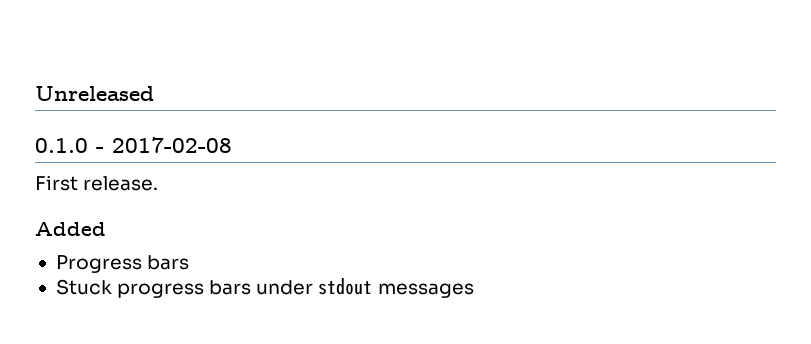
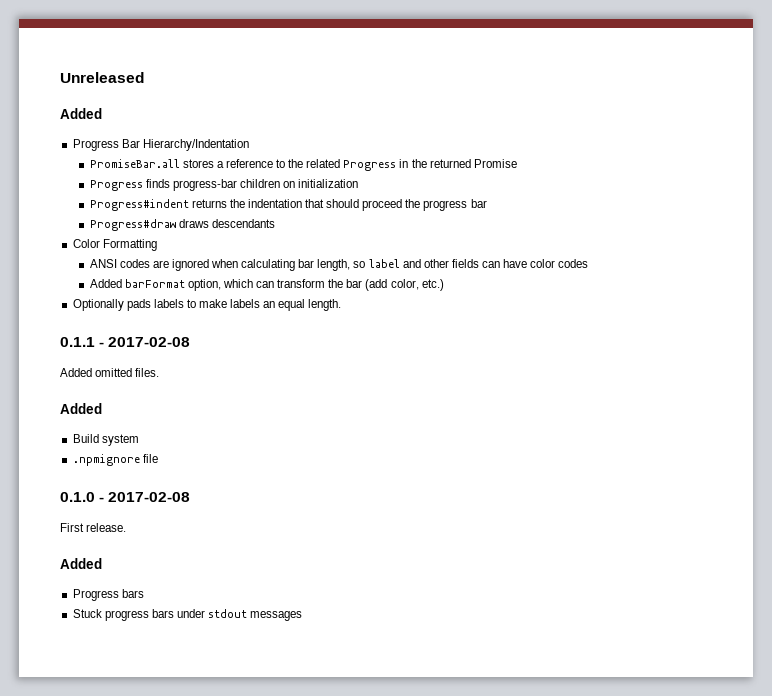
  Unreleased
+ Added
+ Progress Bar Hierarchy/Indentation
+ PromiseBar.all stores a reference to the related Progress in the returned Promise
+ Progress finds progress-bar children on initialization
+ Progress#indent returns the indentation that should proceed the progress bar
+ Progress#draw draws descendants
+ Color Formatting
+ ANSI codes are ignored when calculating bar length, so label and other fields can have color codes
+ Added barFormat option, which can transform the bar (add color, etc.)
+ Optionally pads labels to make labels an equal length.
+ 0.1.1 - 2017-02-08
+ Added omitted files.
+ Added
+ Build system
+ .npmignore file

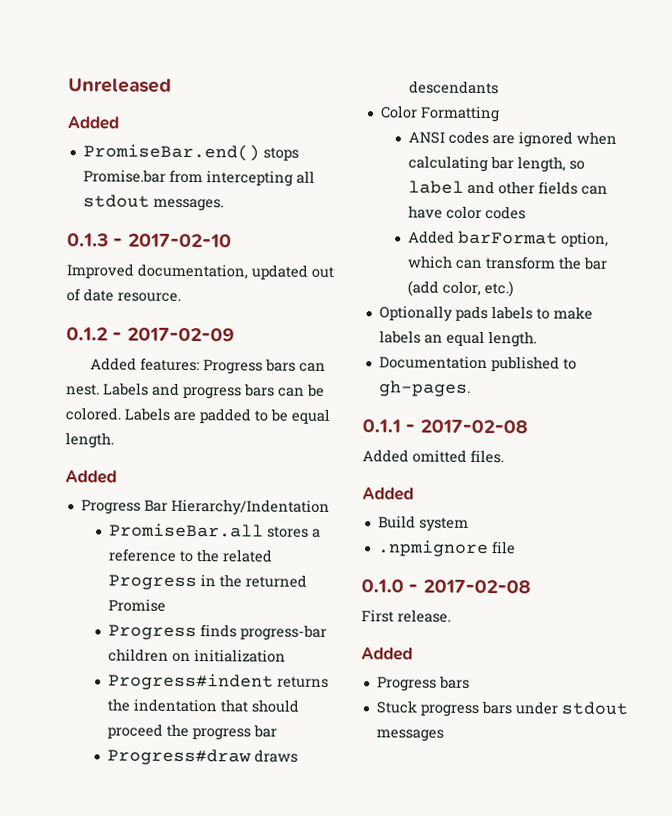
+ PromiseBar.end() stops Promise.bar from intercepting all stdout messages.
+ 0.1.3 - 2017-02-10
+ Improved documentation, updated out of date resource.
+ 0.1.2 - 2017-02-09
+ Added features: Progress bars can nest. Labels and progress bars can be colored. Labels are padded to be equal length.
+ Added
+ Documentation published to gh-pages.

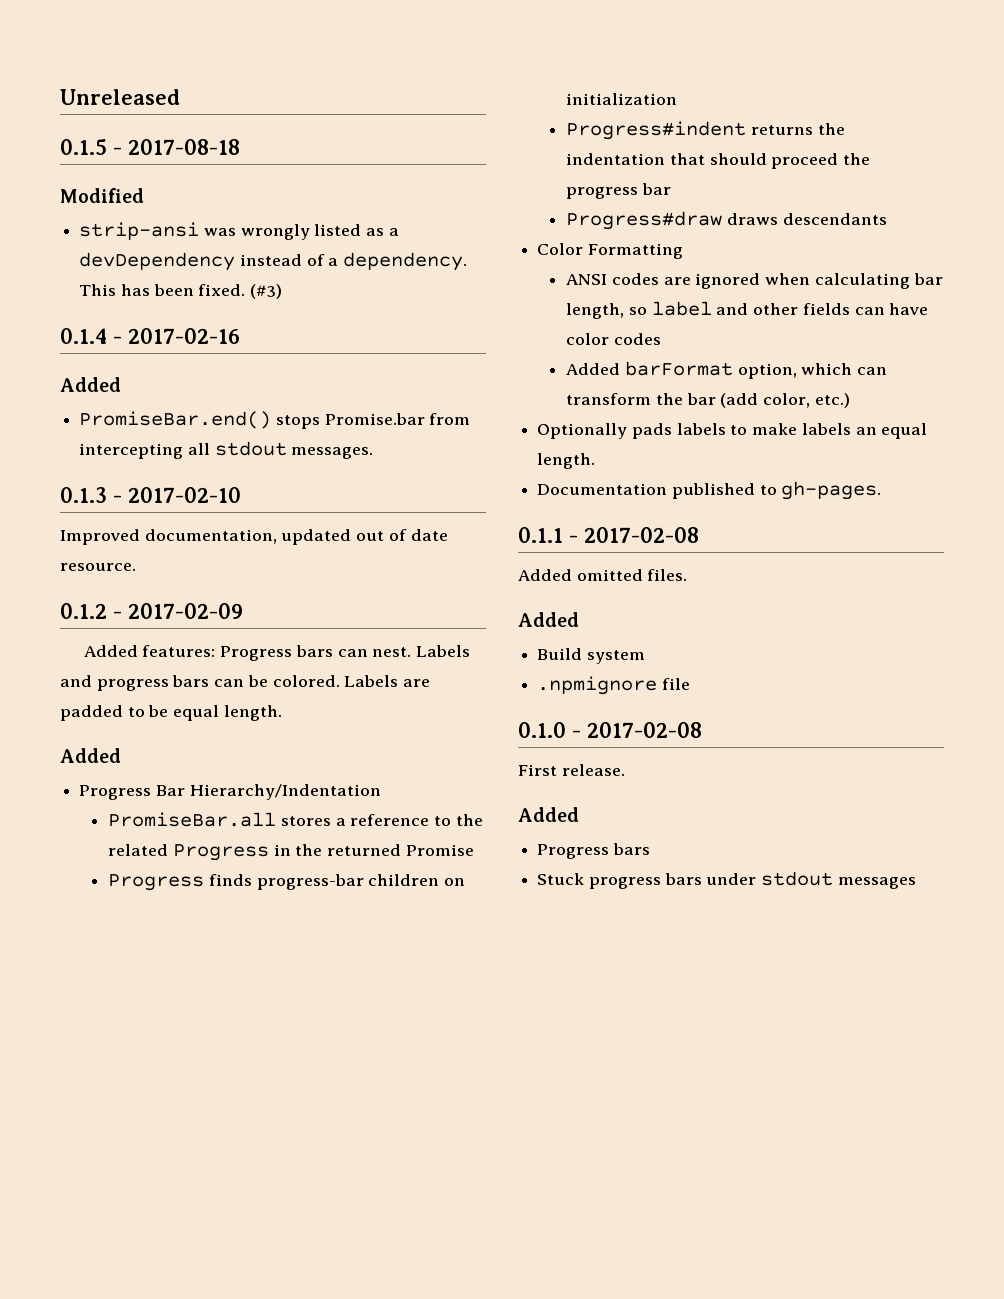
+ 0.1.5 - 2017-08-18
+ Modified
+ strip-ansi was wrongly listed as a devDependency instead of a dependency. This has been fixed. (#3)
+ 0.1.4 - 2017-02-16

